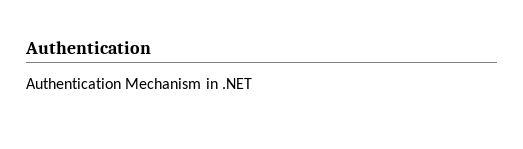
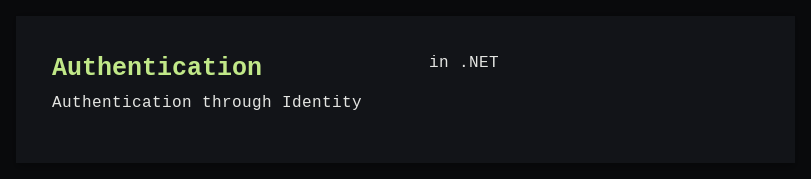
- Authentication Mechanism in .NET
+ Authentication through Identity in .NET

